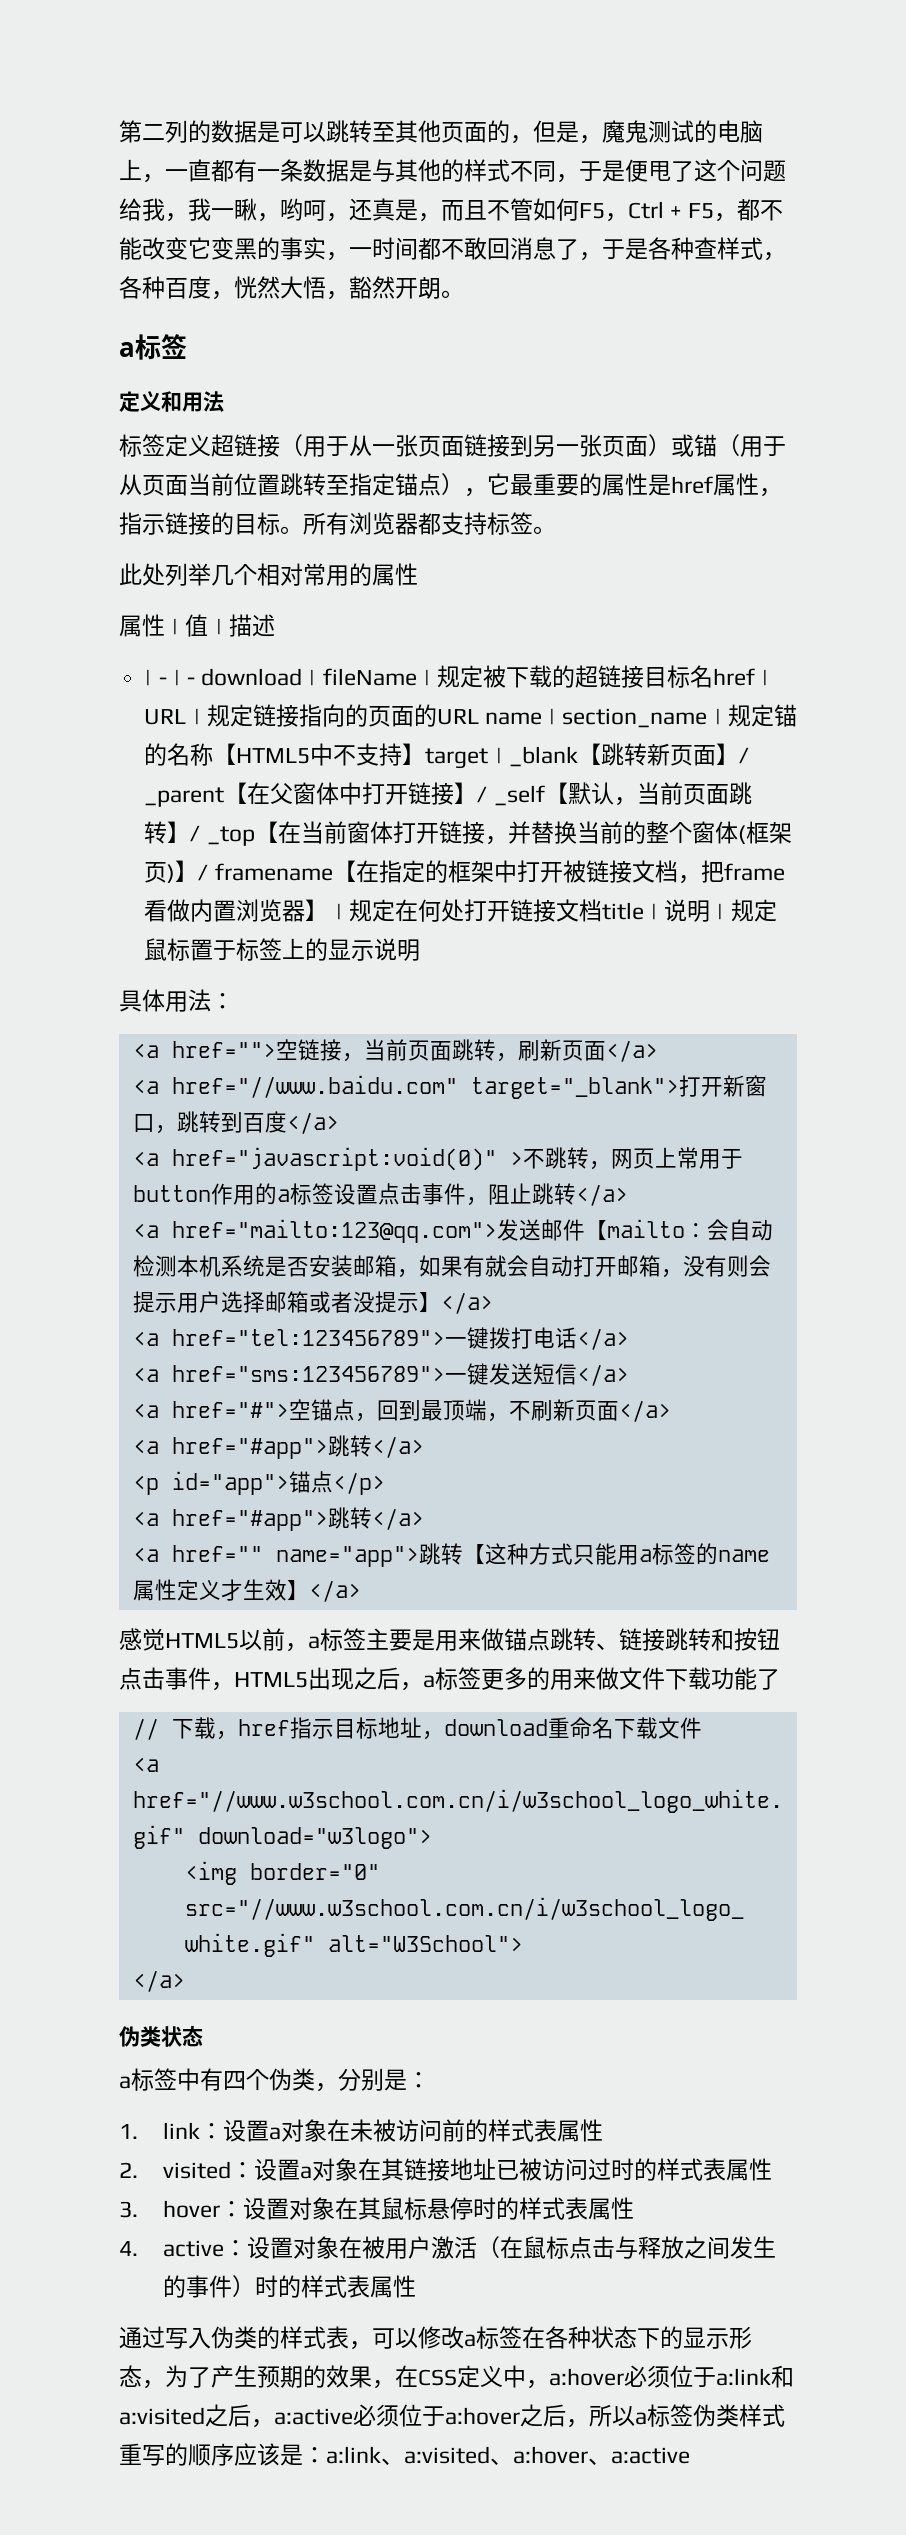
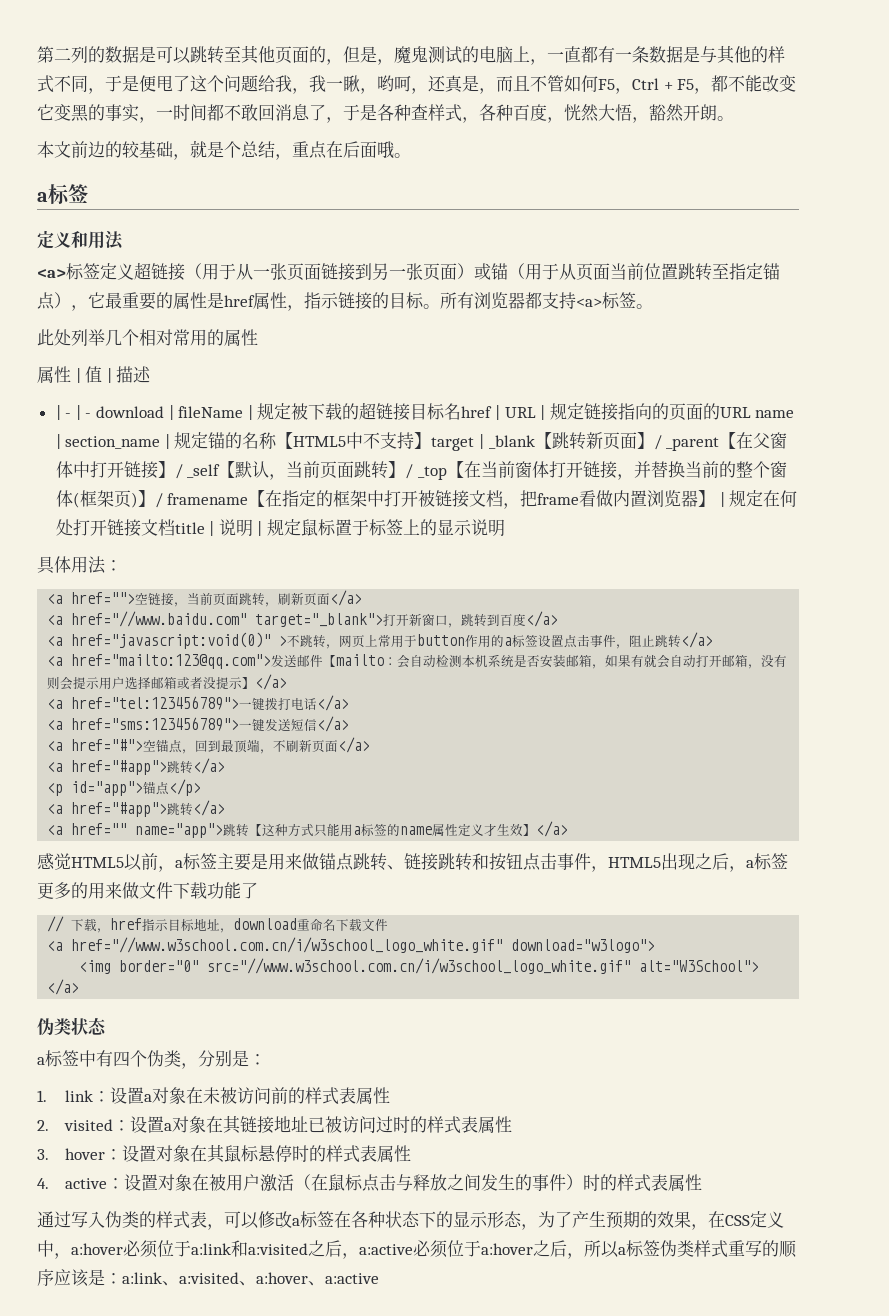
+ 本文前边的较基础，就是个总结，重点在后面哦。
- 标签定义超链接（用于从一张页面链接到另一张页面）或锚（用于从页面当前位置跳转至指定锚点），它最重要的属性是href属性，指示链接的目标。
+ <a>标签定义超链接（用于从一张页面链接到另一张页面）或锚（用于从页面当前位置跳转至指定锚点），它最重要的属性是href属性，指示链接的目标。
- 所有浏览器都支持标签。
+ 所有浏览器都支持<a>标签。

